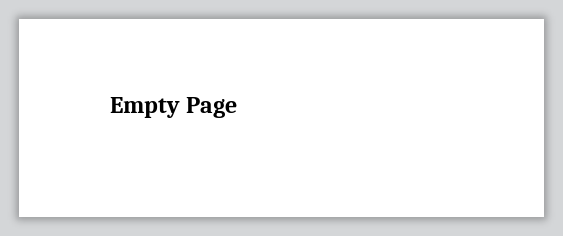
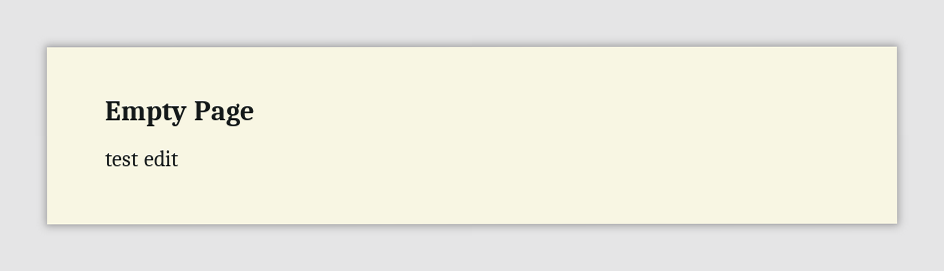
+ test edit

